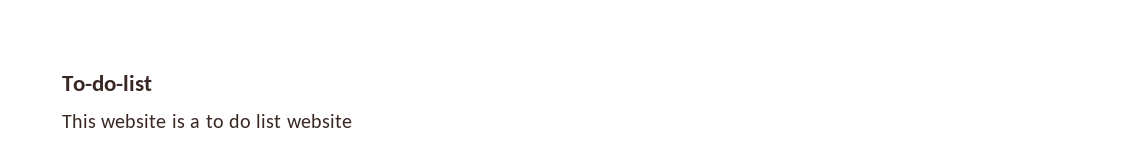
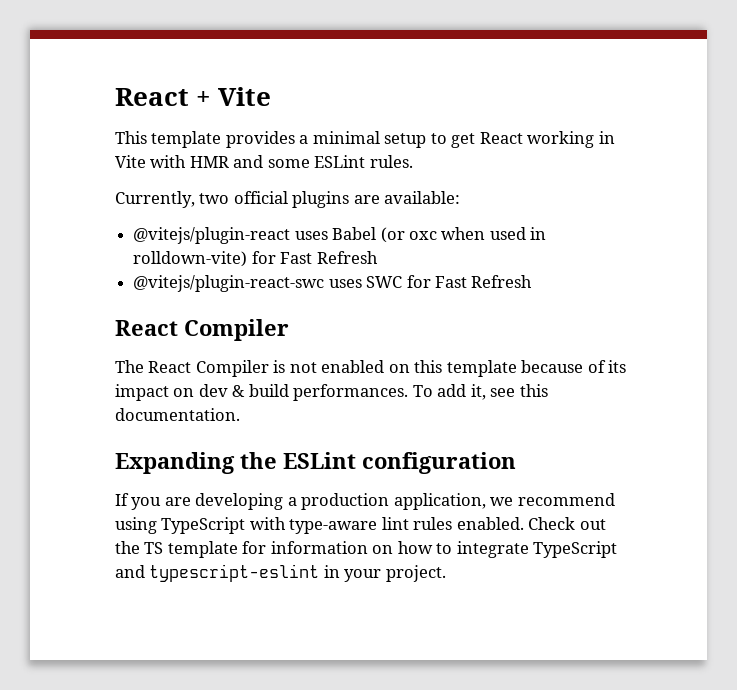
- To-do-list
- This website is a to do list website
+ React + Vite
+ This template provides a minimal setup to get React working in Vite with HMR and some ESLint rules.
+ Currently, two official plugins are available:
+ @vitejs/plugin-react uses Babel (or oxc when used in rolldown-vite) for Fast Refresh
+ @vitejs/plugin-react-swc uses SWC for Fast Refresh
+ React Compiler
+ The React Compiler is not enabled on this template because of its impact on dev & build performances. To add it, see this documentation.
+ Expanding the ESLint configuration
+ If you are developing a production application, we recommend using TypeScript with type-aware lint rules enabled. Check out the TS template for information on how to integrate TypeScript and typescript-eslint in your project.

